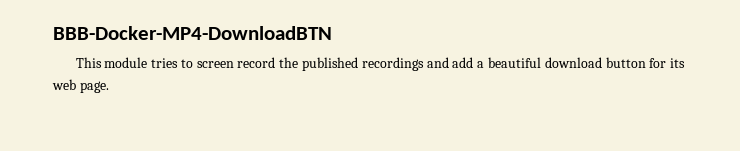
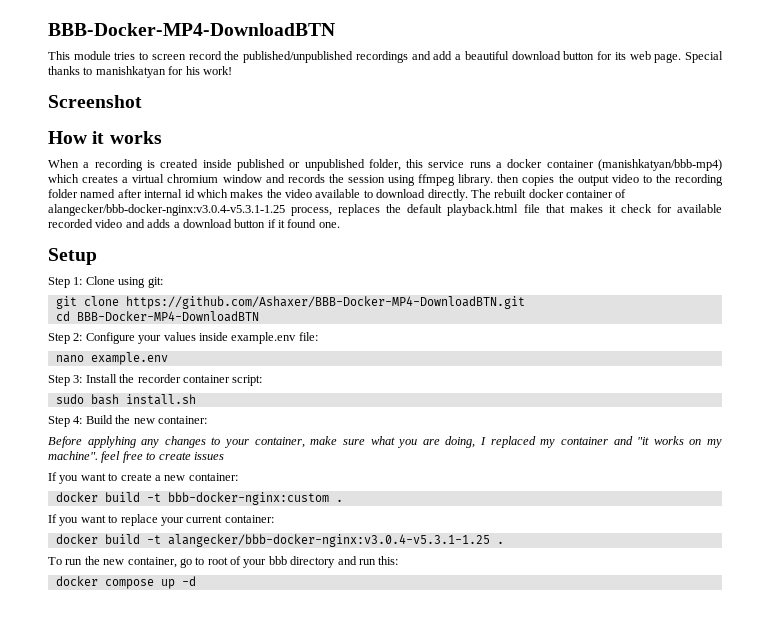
- This module tries to screen record the published recordings and add a beautiful download button for its web page.
+ This module tries to screen record the published/unpublished recordings and add a beautiful download button for its web page.
+ Special thanks to manishkatyan for his work!
+ Screenshot
+ How it works
+ When a recording is created inside published or unpublished folder, this service runs a docker container (manishkatyan/bbb-mp4) which creates a virtual chromium window and records the session using ffmpeg library. then copies the output video to the recording folder named after internal id which makes the video available to download directly. The rebuilt docker container of alangecker/bbb-docker-nginx:v3.0.4-v5.3.1-1.25 process, replaces the default playback.html file that makes it check for available recorded video and adds a download button if it found one.
+ Setup
+ Step 1: Clone using git:
+ git clone https://github.com/Ashaxer/BBB-Docker-MP4-DownloadBTN.git
+ cd BBB-Docker-MP4-DownloadBTN
+ Step 2: Configure your values inside example.env file:
+ nano example.env
+ Step 3: Install the recorder container script:
+ sudo bash install.sh
+ Step 4: Build the new container:
+ Before applyhing any changes to your container, make sure what you are doing, I replaced my container and "it works on my machine". feel free to create issues
+ If you want to create a new container:
+ docker build -t bbb-docker-nginx:custom .
+ If you want to replace your current container:
+ docker build -t alangecker/bbb-docker-nginx:v3.0.4-v5.3.1-1.25 .
+ To run the new container, go to root of your bbb directory and run this:
+ docker compose up -d

